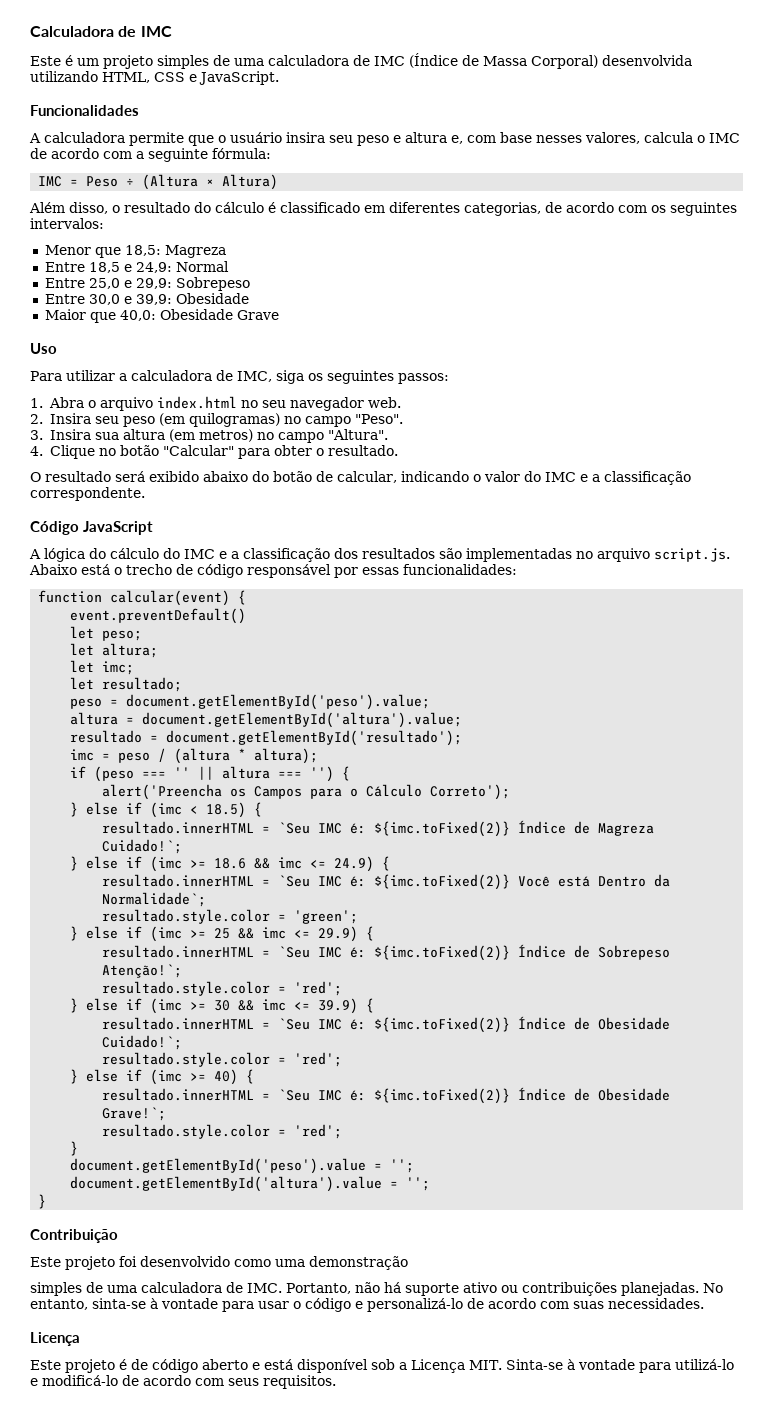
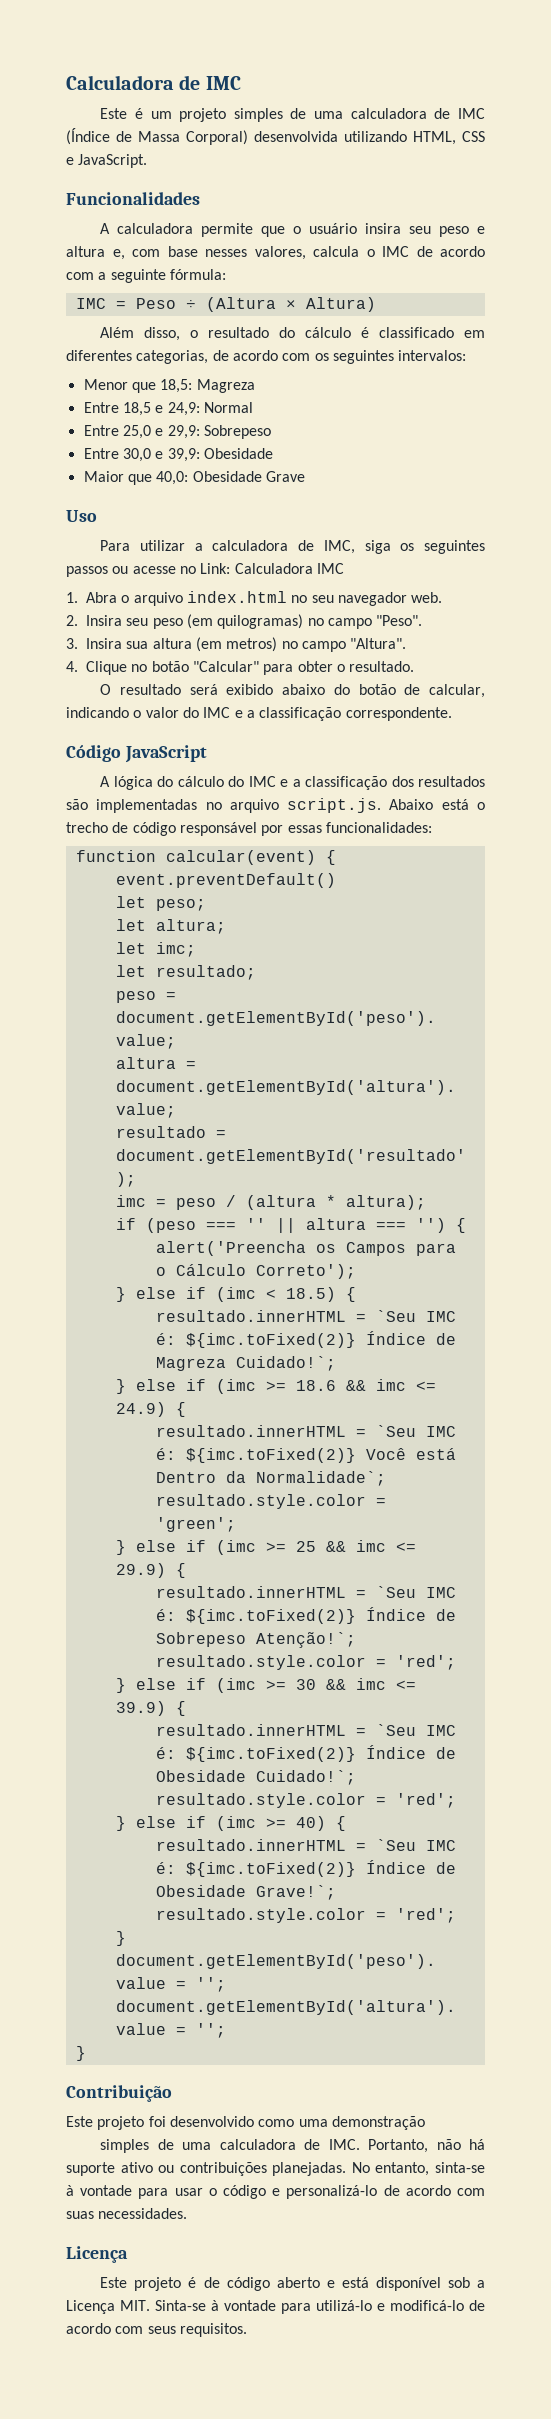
- Para utilizar a calculadora de IMC, siga os seguintes passos:
+ Para utilizar a calculadora de IMC, siga os seguintes passos ou acesse no Link: Calculadora IMC

